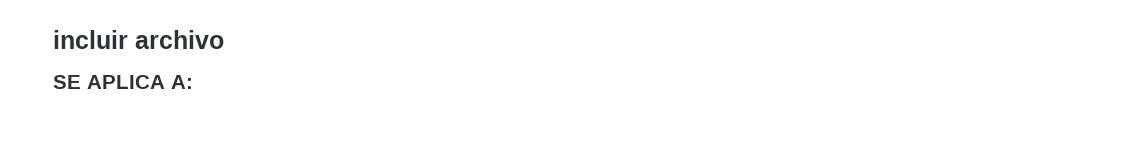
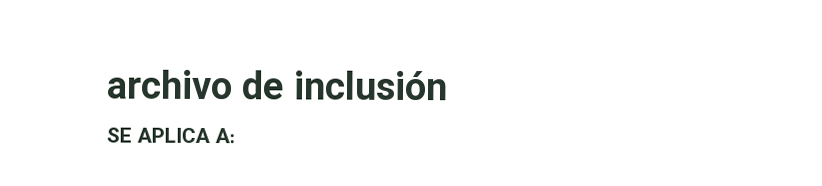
- incluir archivo
+ archivo de inclusión

